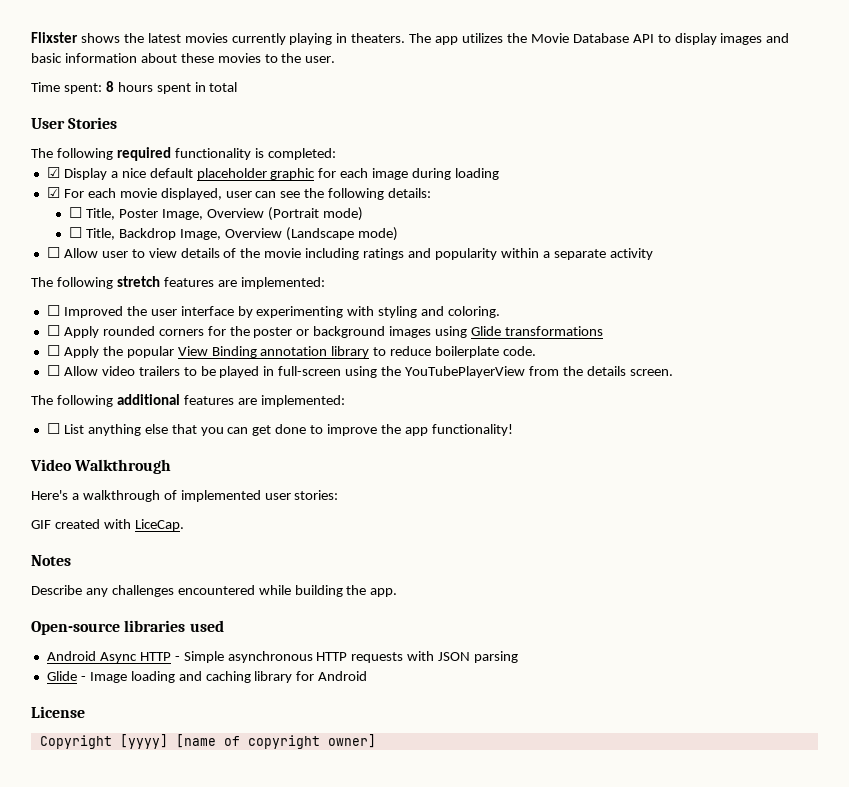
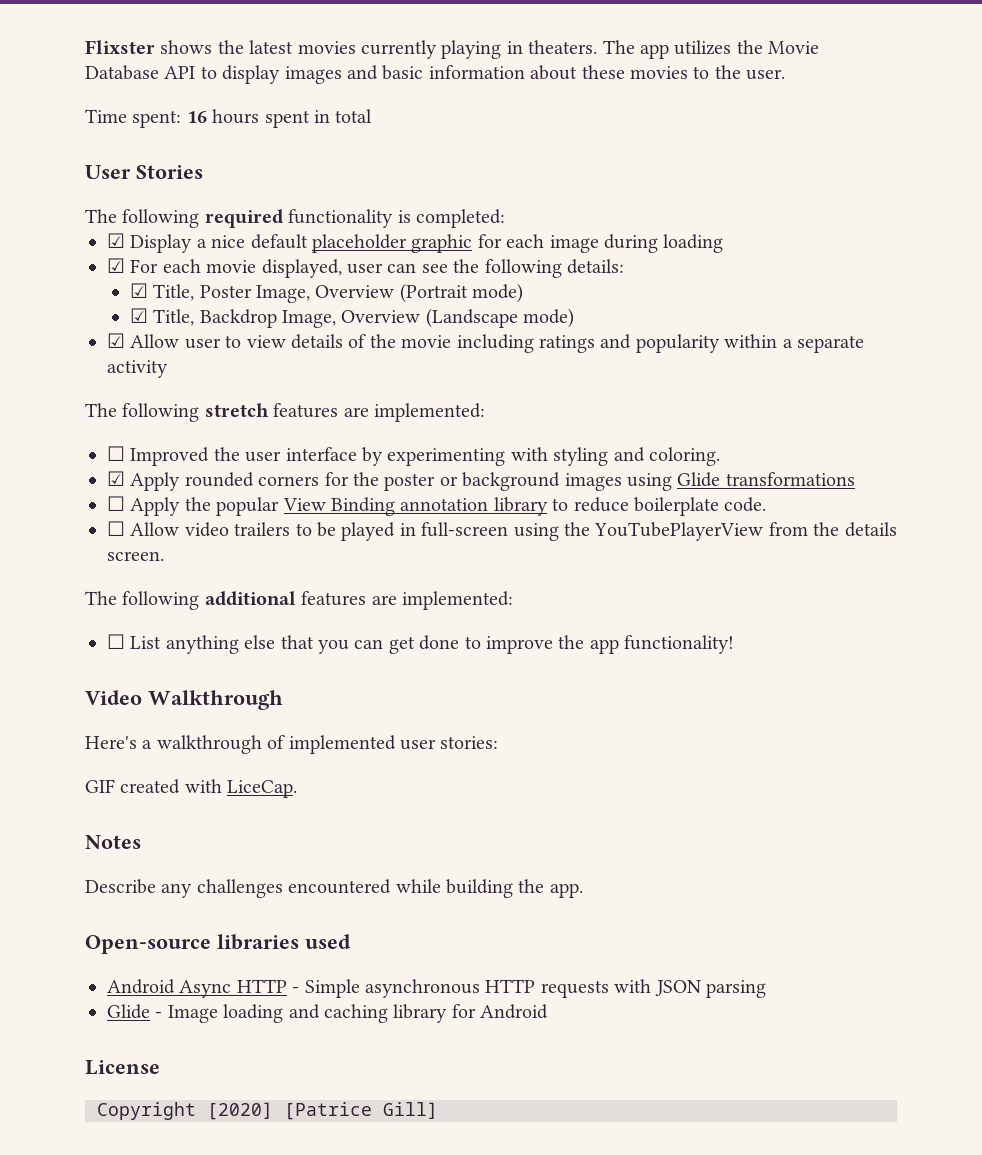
- Time spent: 8 hours spent in total
+ Time spent: 16 hours spent in total
- ☐ Title, Poster Image, Overview (Portrait mode)
+ ☑ Title, Poster Image, Overview (Portrait mode)
- ☐ Title, Backdrop Image, Overview (Landscape mode)
+ ☑ Title, Backdrop Image, Overview (Landscape mode)
- ☐ Allow user to view details of the movie including ratings and popularity within a separate activity
+ ☑ Allow user to view details of the movie including ratings and popularity within a separate activity
- ☐ Apply rounded corners for the poster or background images using Glide transformations
+ ☑ Apply rounded corners for the poster or background images using Glide transformations
- Copyright [yyyy] [name of copyright owner]
+ Copyright [2020] [Patrice Gill]

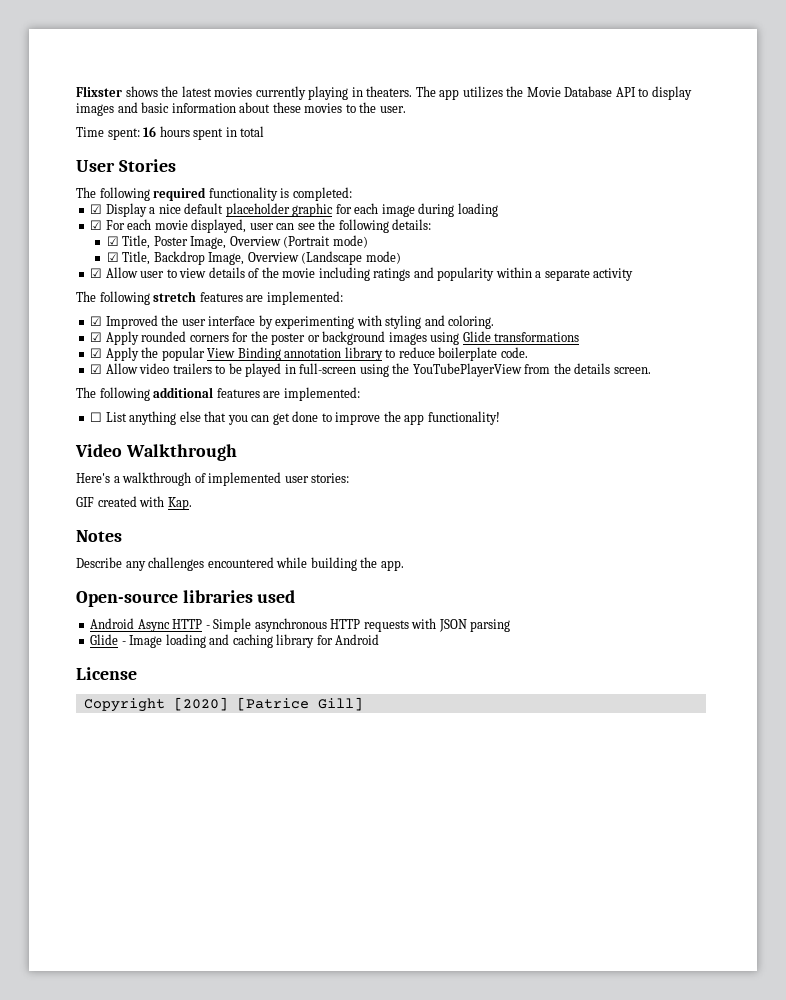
- ☐ Improved the user interface by experimenting with styling and coloring.
+ ☑ Improved the user interface by experimenting with styling and coloring.
- ☐ Apply the popular View Binding annotation library to reduce boilerplate code.
+ ☑ Apply the popular View Binding annotation library to reduce boilerplate code.
- ☐ Allow video trailers to be played in full-screen using the YouTubePlayerView from the details screen.
+ ☑ Allow video trailers to be played in full-screen using the YouTubePlayerView from the details screen.
- GIF created with LiceCap.
+ GIF created with Kap.

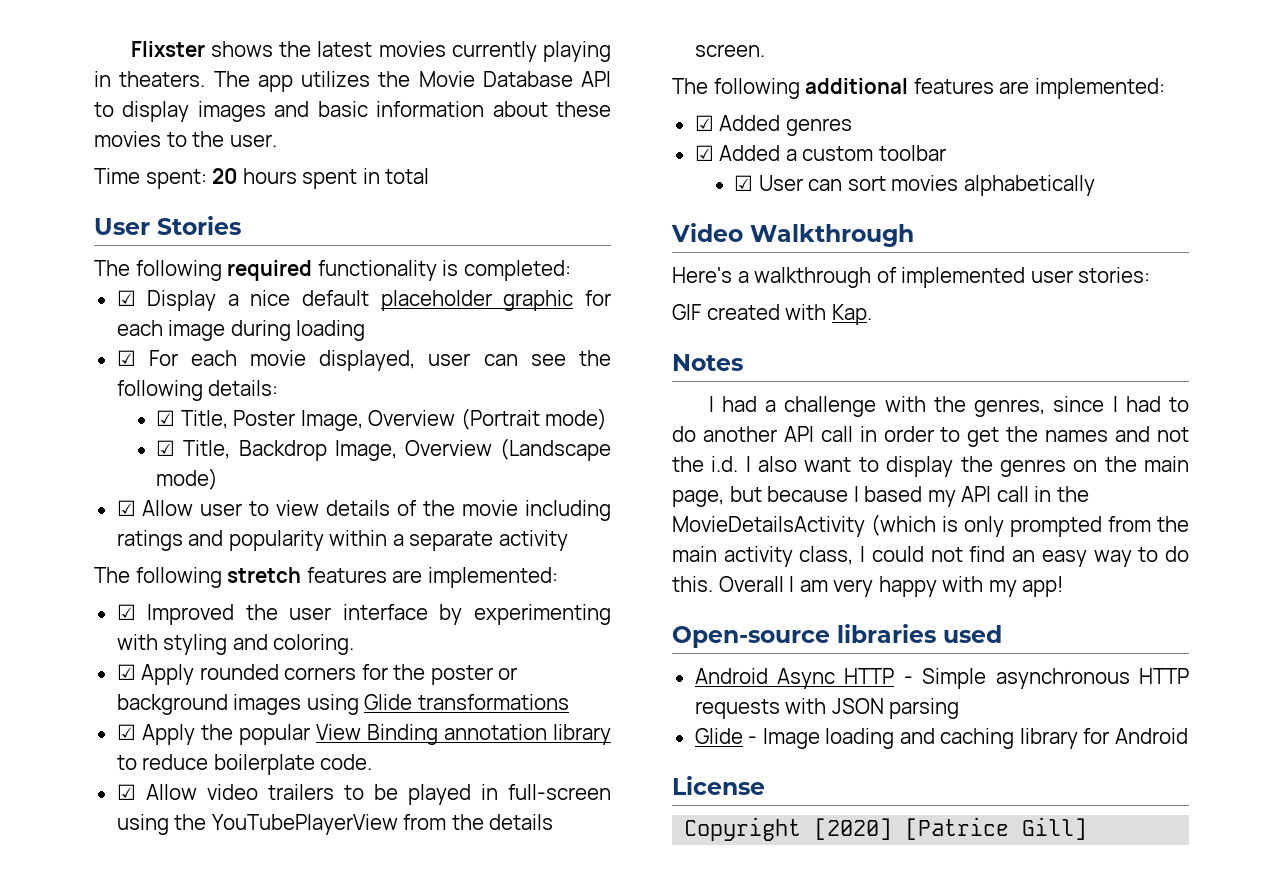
- Time spent: 16 hours spent in total
+ Time spent: 20 hours spent in total
- ☐ List anything else that you can get done to improve the app functionality!
+ ☑ Added genres
+ ☑ Added a custom toolbar
+ ☑ User can sort movies alphabetically
- Describe any challenges encountered while building the app.
+ I had a challenge with the genres, since I had to do another API call in order to get the names and not the i.d. I also want to display the genres on the main page, but because I based my API call in the MovieDetailsActivity (which is only prompted from the main activity class, I could not find an easy way to do this. Overall I am very happy with my app!

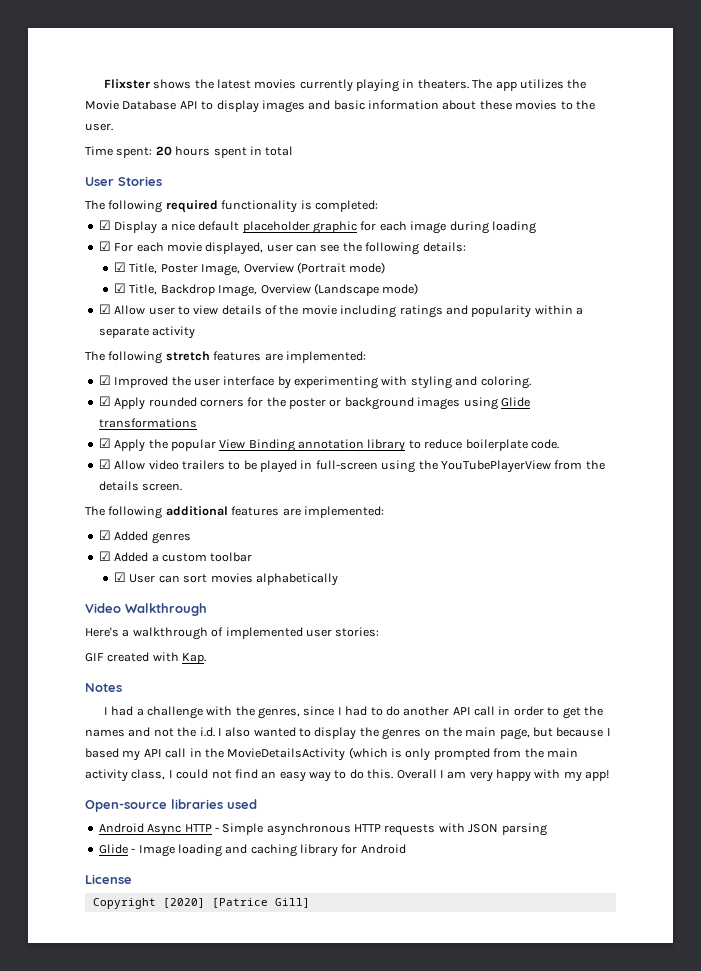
- I had a challenge with the genres, since I had to do another API call in order to get the names and not the i.d. I also want to display the genres on the main page, but because I based my API call in the MovieDetailsActivity (which is only prompted from the main activity class, I could not find an easy way to do this.
+ I had a challenge with the genres, since I had to do another API call in order to get the names and not the i.d. I also wanted to display the genres on the main page, but because I based my API call in the MovieDetailsActivity (which is only prompted from the main activity class, I could not find an easy way to do this.

